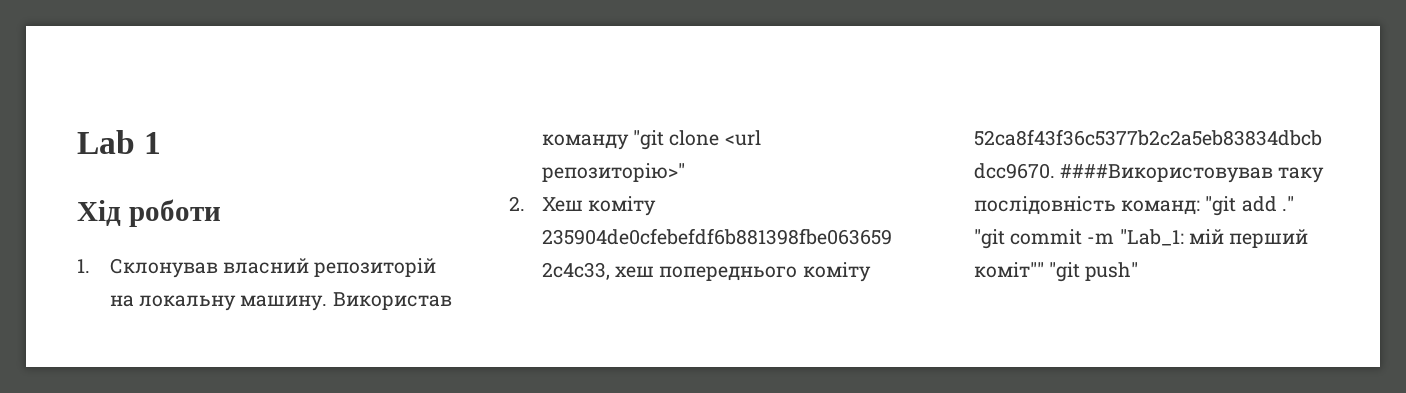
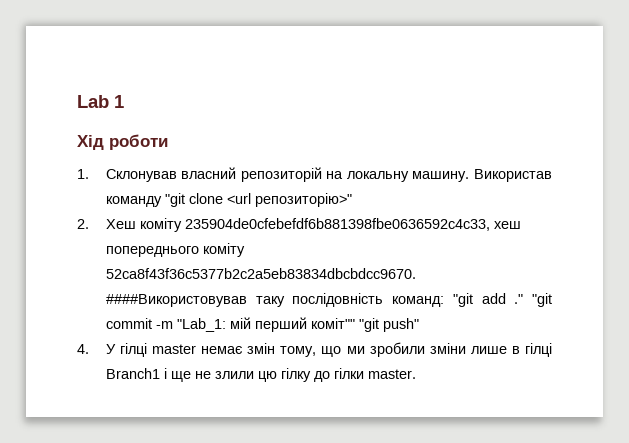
+ 4. У гілці master немає змін тому, що ми зробили зміни лише в гілці Branch1 і ще не злили цю гілку до гілки master.

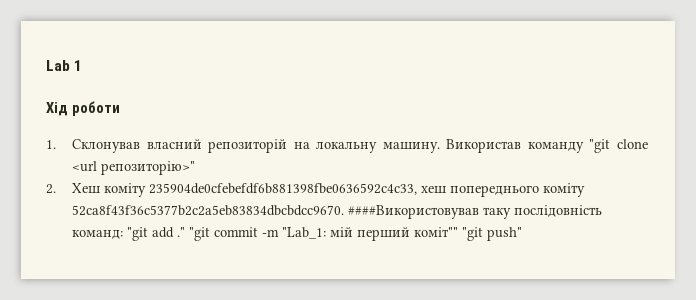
- 4. У гілці master немає змін тому, що ми зробили зміни лише в гілці Branch1 і ще не злили цю гілку до гілки master.

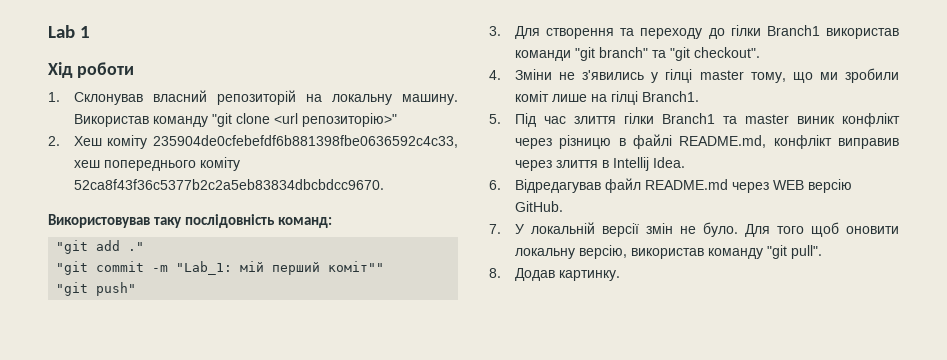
- 2. Хеш коміту 235904de0cfebefdf6b881398fbe0636592c4c33, хеш попереднього коміту 52ca8f43f36c5377b2c2a5eb83834dbcbdcc9670. ####Використовував таку послідовність команд: "git add ." "git commit -m "Lab_1: мій перший коміт"" "git push"
+ 2. Хеш коміту 235904de0cfebefdf6b881398fbe0636592c4c33, хеш попереднього коміту 52ca8f43f36c5377b2c2a5eb83834dbcbdcc9670.
+ Використовував таку послідовність команд:
+ "git add ."
+ "git commit -m "Lab_1: мій перший коміт""
+ "git push"
+ 3. Для створення та переходу до гілки Branch1 використав команди "git branch" та "git checkout".
+ 4. Зміни не з'явились у гілці master тому, що ми зробили коміт лише на гілці Branch1.
+ 5. Під час злиття гілки Branch1 та master виник конфлікт через різницю в файлі README.md, конфлікт виправив через злиття в Intellij Idea.
+ 6. Відредагував файл README.md через WEB версію GitHub.
+ 7. У локальній версії змін не було. Для того щоб оновити локальну версію, використав команду "git pull".
+ 8. Додав картинку.

